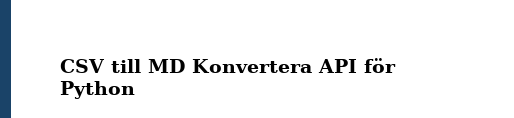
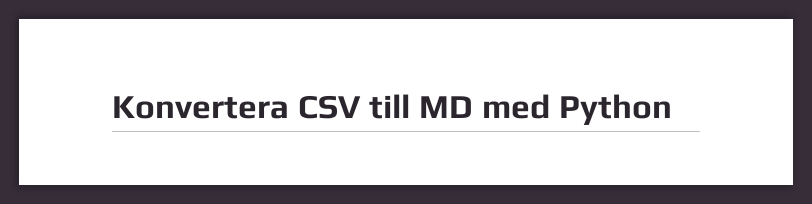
- CSV till MD Konvertera API för Python
+ Konvertera CSV till MD med Python

